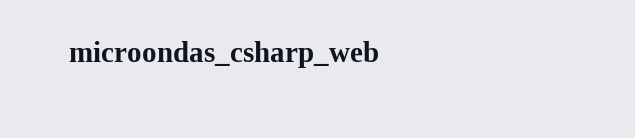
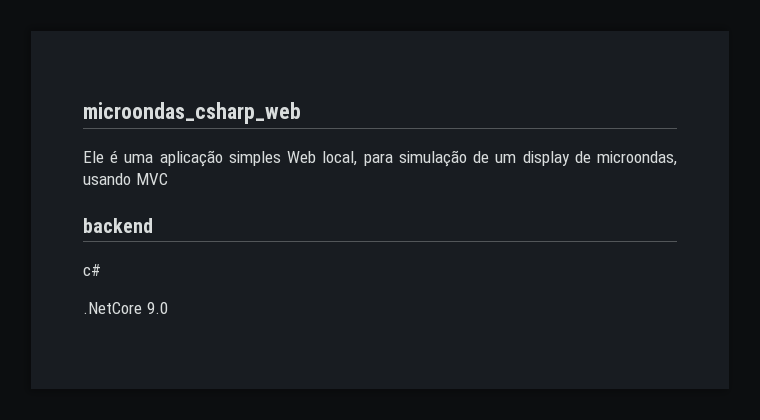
+ Ele é uma aplicação simples Web local, para simulação de um display de microondas, usando MVC
+ backend
+ c#
+ .NetCore 9.0

